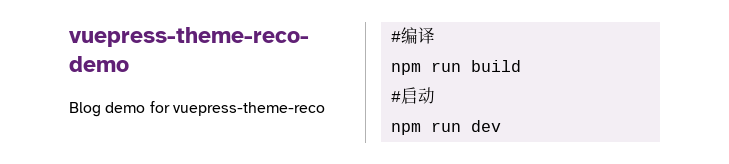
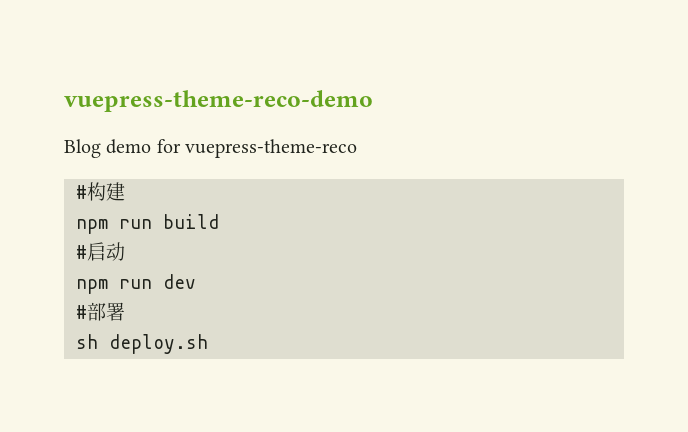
- #编译
+ #构建
+ #部署
+ sh deploy.sh

